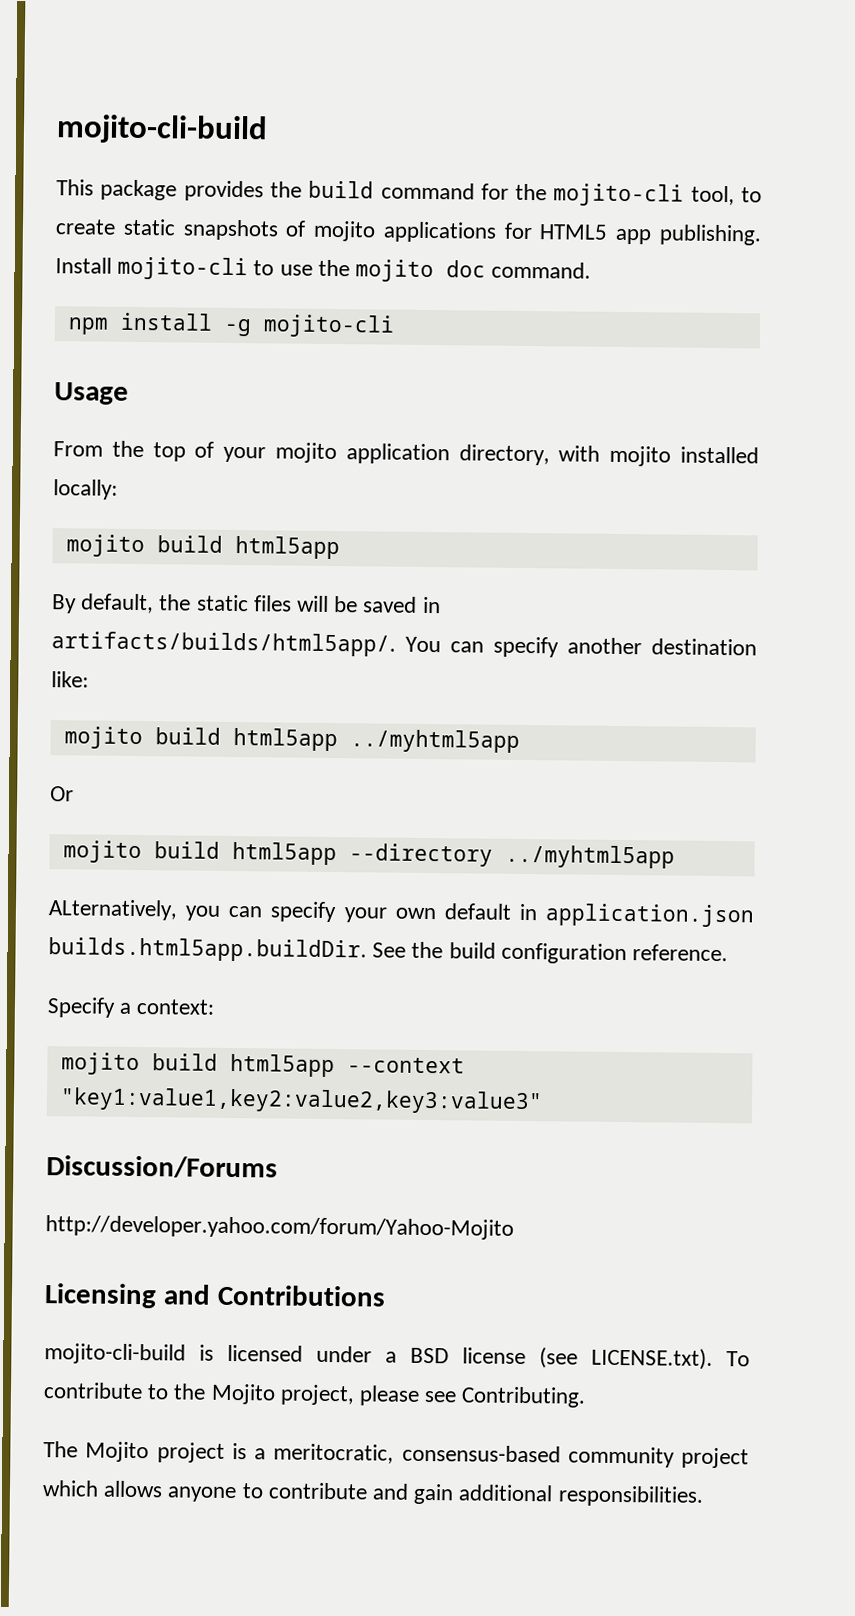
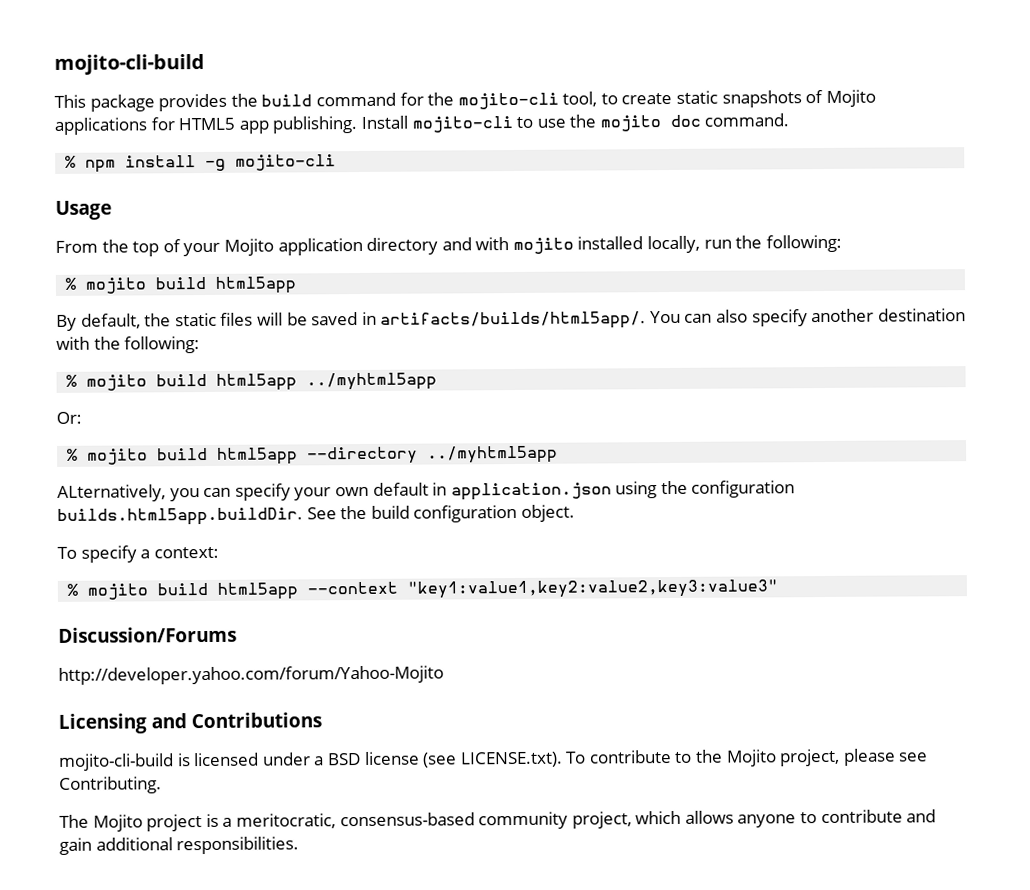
- This package provides the build command for the mojito-cli tool, to create static snapshots of mojito applications for HTML5 app publishing.
+ This package provides the build command for the mojito-cli tool, to create static snapshots of Mojito applications for HTML5 app publishing.
- npm install -g mojito-cli
+ % npm install -g mojito-cli
- From the top of your mojito application directory, with mojito installed locally:
- mojito build html5app
+ From the top of your Mojito application directory and with mojito installed locally, run the following:
+ % mojito build html5app
- You can specify another destination like:
- mojito build html5app ../myhtml5app
+ You can also specify another destination with the following:
+ % mojito build html5app ../myhtml5app
- Or
- mojito build html5app --directory ../myhtml5app
+ Or:
+ % mojito build html5app --directory ../myhtml5app
- ALternatively, you can specify your own default in application.json builds.html5app.buildDir. See the build configuration reference.
- Specify a context:
+ ALternatively, you can specify your own default in application.json using the configuration builds.html5app.buildDir. See the build configuration object.
+ To specify a context:
- mojito build html5app --context "key1:value1,key2:value2,key3:value3"
+ % mojito build html5app --context "key1:value1,key2:value2,key3:value3"
- The Mojito project is a meritocratic, consensus-based community project which allows anyone to contribute and gain additional responsibilities.
+ The Mojito project is a meritocratic, consensus-based community project, which allows anyone to contribute and gain additional responsibilities.

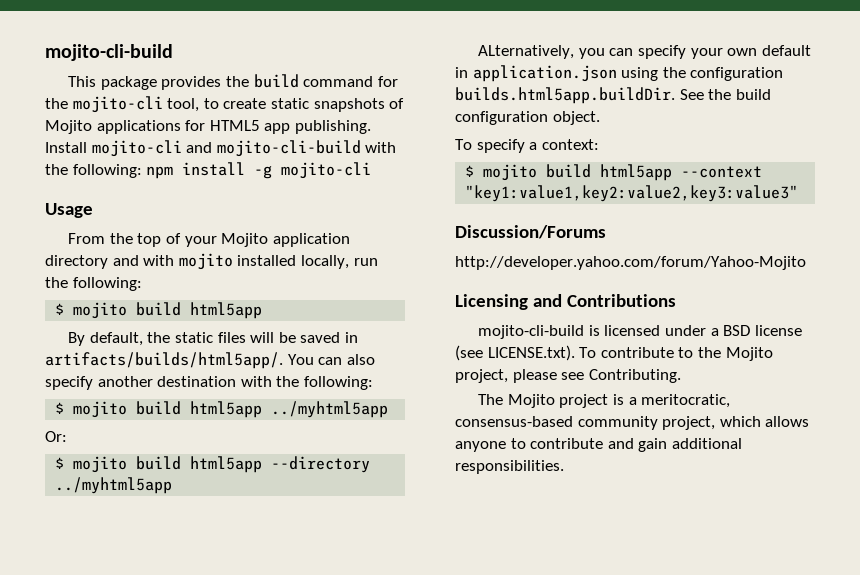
- Install mojito-cli to use the mojito doc command.
- % npm install -g mojito-cli
+ Install mojito-cli and mojito-cli-build with the following: npm install -g mojito-cli
  From the top of your Mojito application directory and with mojito installed locally, run the following:
- % mojito build html5app
+ $ mojito build html5app
- % mojito build html5app ../myhtml5app
+ $ mojito build html5app ../myhtml5app
- % mojito build html5app --directory ../myhtml5app
+ $ mojito build html5app --directory ../myhtml5app
- % mojito build html5app --context "key1:value1,key2:value2,key3:value3"
+ $ mojito build html5app --context "key1:value1,key2:value2,key3:value3"

